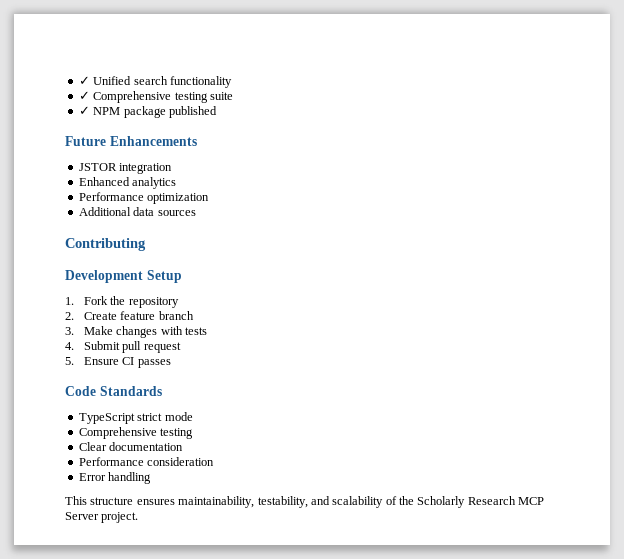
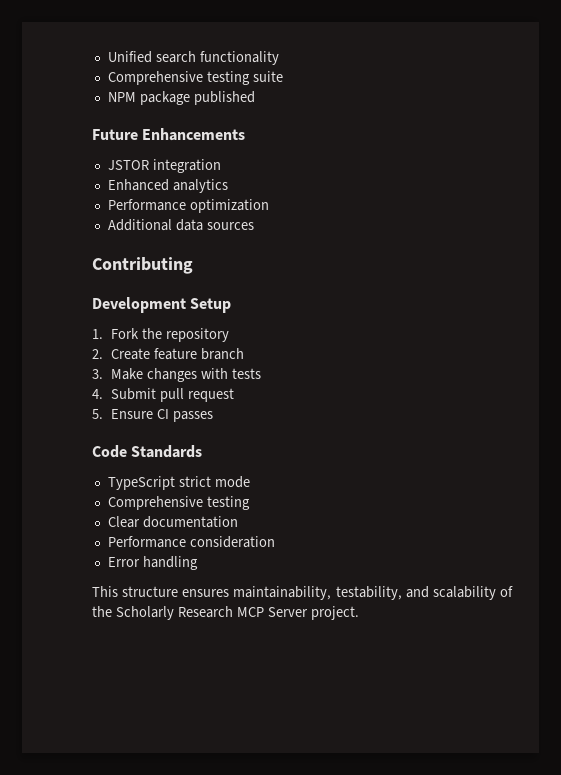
- ✓ Unified search functionality
+ Unified search functionality
- ✓ Comprehensive testing suite
+ Comprehensive testing suite
- ✓ NPM package published
+ NPM package published

